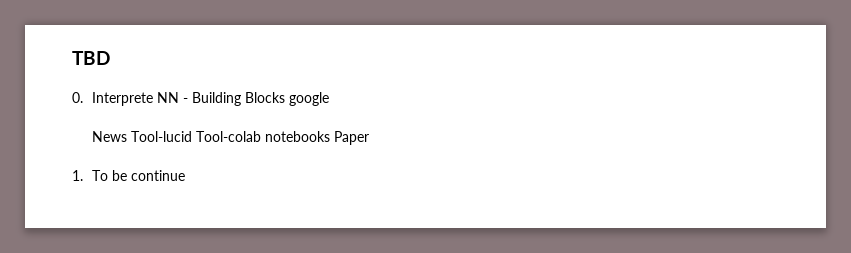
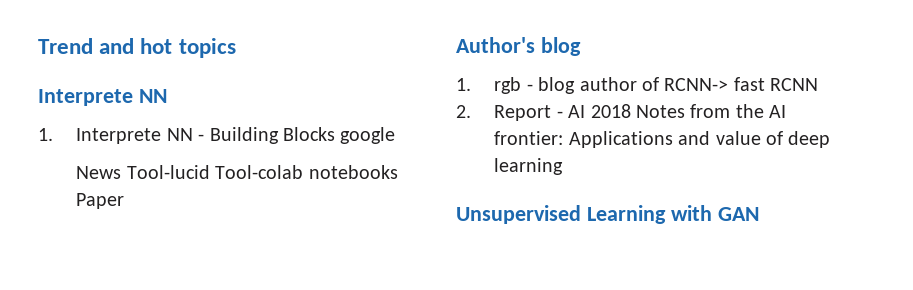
- TBD
- 0. Interprete NN - Building Blocks google
+ Trend and hot topics
+ Interprete NN
+ 1. Interprete NN - Building Blocks google
- 1. To be continue
+ Author's blog
+ 1. rgb - blog author of RCNN-> fast RCNN
+ 2. Report - AI 2018 Notes from the AI frontier: Applications and value of deep learning
+ Unsupervised Learning with GAN

